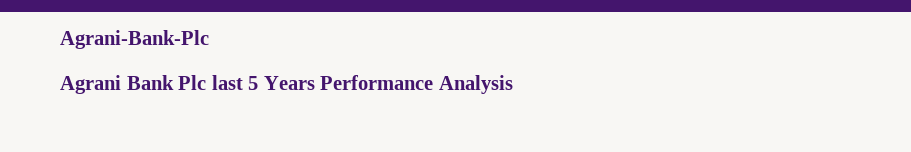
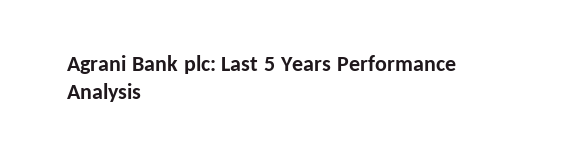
- Agrani-Bank-Plc
- Agrani Bank Plc last 5 Years Performance Analysis
+ Agrani Bank plc: Last 5 Years Performance Analysis

